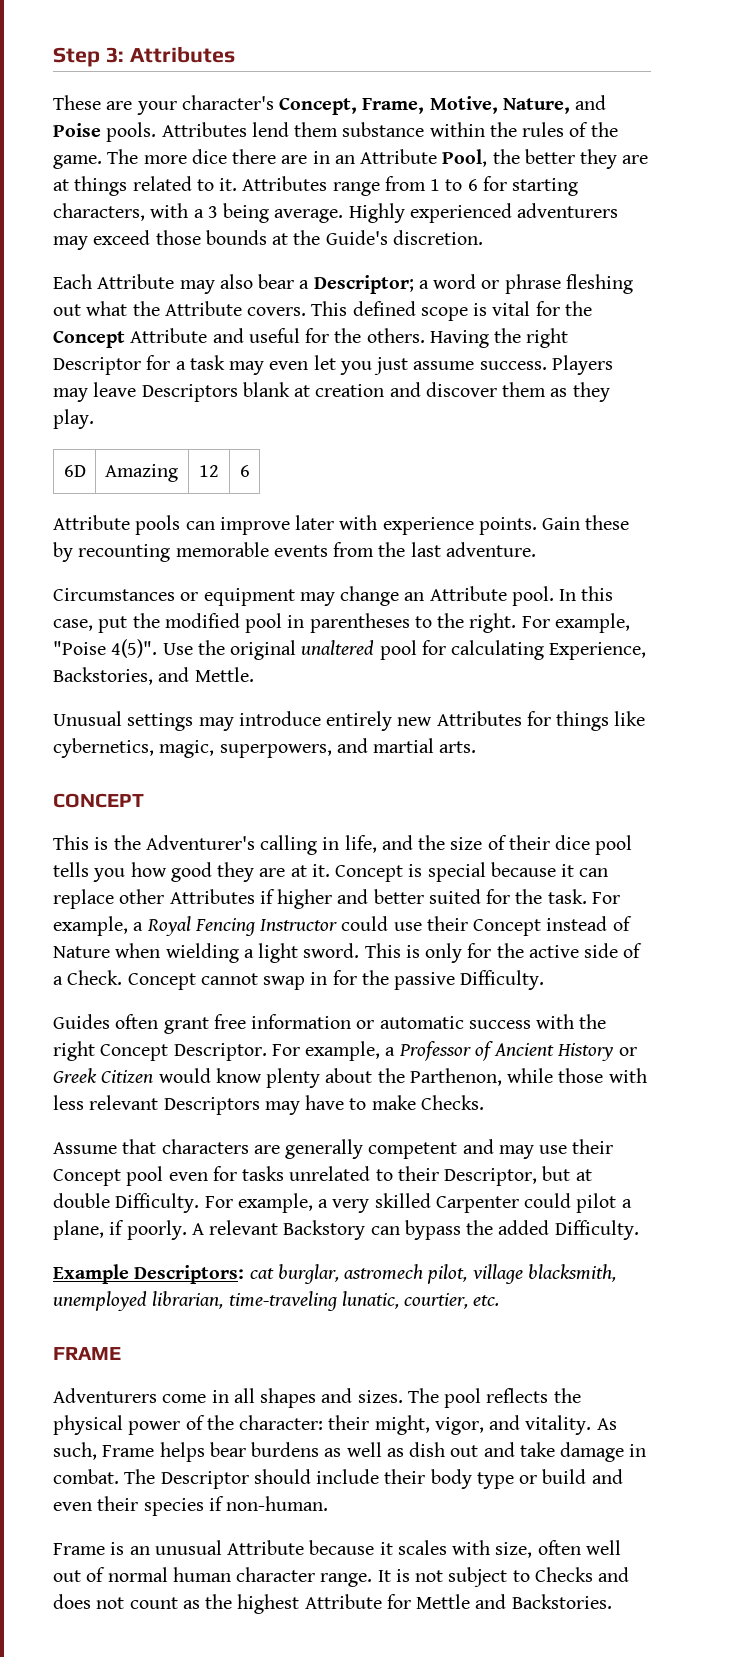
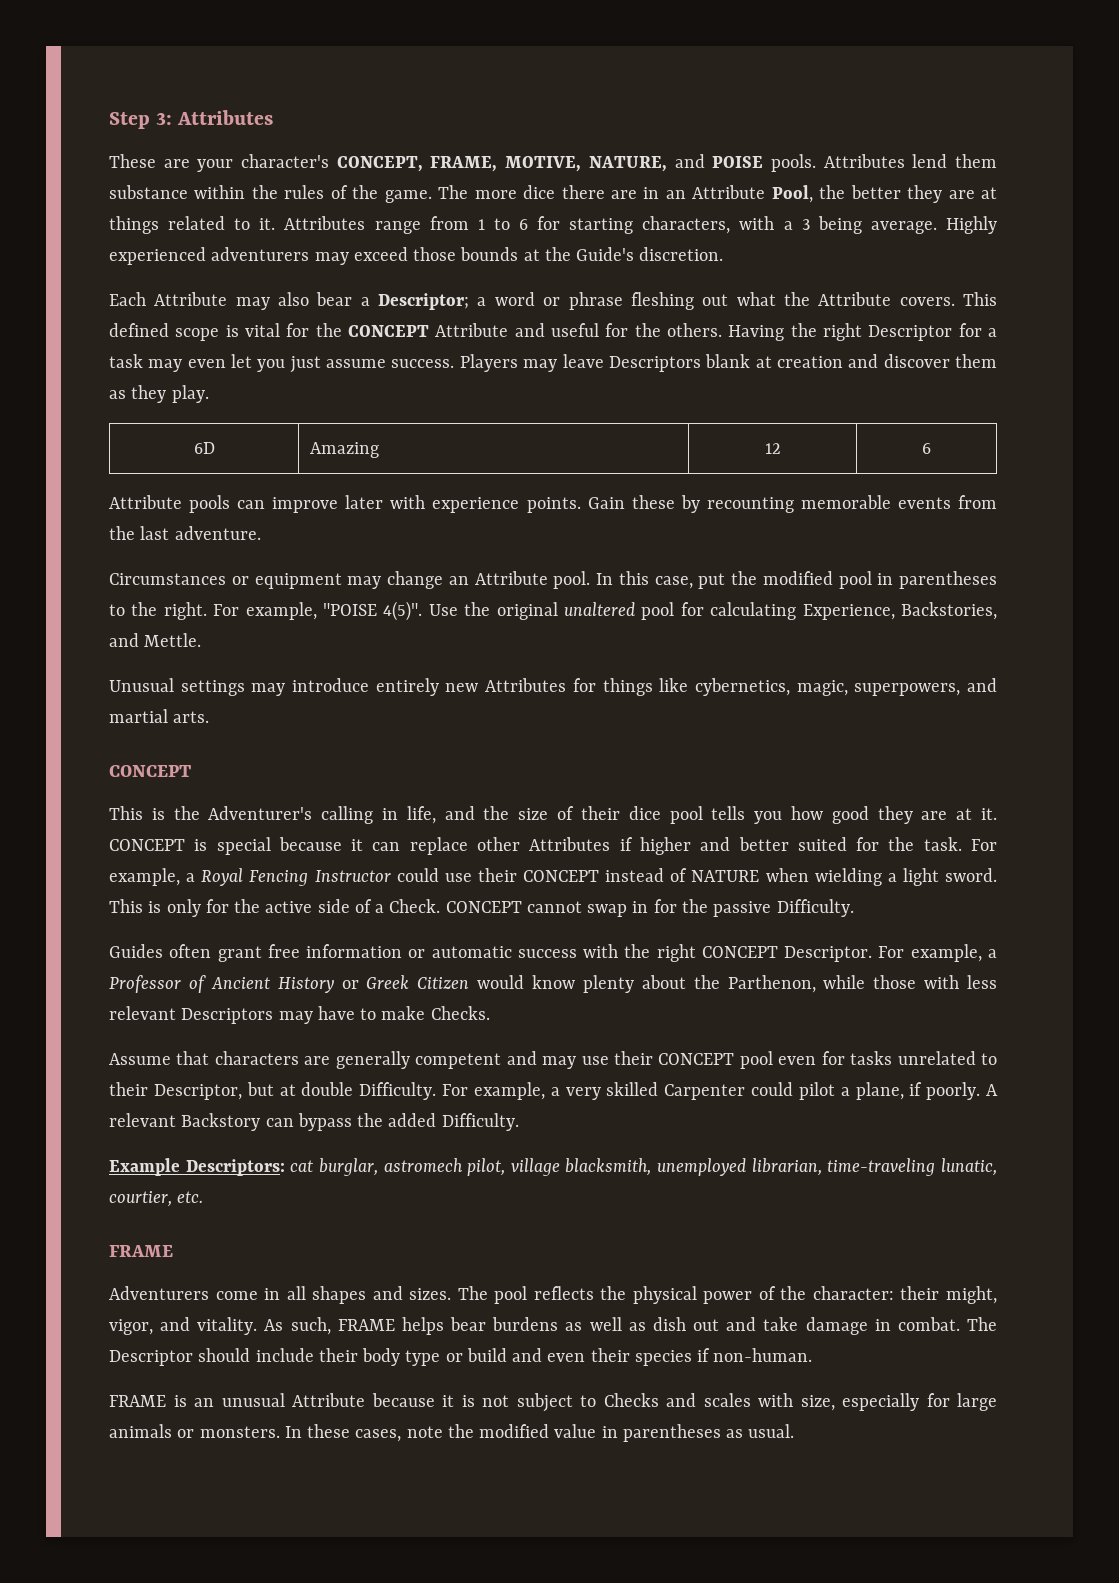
- These are your character's Concept, Frame, Motive, Nature, and Poise pools.
+ These are your character's CONCEPT, FRAME, MOTIVE, NATURE, and POISE pools.
- This defined scope is vital for the Concept Attribute and useful for the others.
+ This defined scope is vital for the CONCEPT Attribute and useful for the others.
- For example, "Poise 4(5)".
+ For example, "POISE 4(5)".
- Concept is special because it can replace other Attributes if higher and better suited for the task.
+ CONCEPT is special because it can replace other Attributes if higher and better suited for the task.
- For example, a Royal Fencing Instructor could use their Concept instead of Nature when wielding a light sword.
+ For example, a Royal Fencing Instructor could use their CONCEPT instead of NATURE when wielding a light sword.
- Concept cannot swap in for the passive Difficulty.
+ CONCEPT cannot swap in for the passive Difficulty.
- Guides often grant free information or automatic success with the right Concept Descriptor.
+ Guides often grant free information or automatic success with the right CONCEPT Descriptor.
- Assume that characters are generally competent and may use their Concept pool even for tasks unrelated to their Descriptor, but at double Difficulty.
+ Assume that characters are generally competent and may use their CONCEPT pool even for tasks unrelated to their Descriptor, but at double Difficulty.
- As such, Frame helps bear burdens as well as dish out and take damage in combat.
+ As such, FRAME helps bear burdens as well as dish out and take damage in combat.
- Frame is an unusual Attribute because it scales with size, often well out of normal human character range. It is not subject to Checks and does not count as the highest Attribute for Mettle and Backstories.
+ FRAME is an unusual Attribute because it is not subject to Checks and scales with size, especially for large animals or monsters. In these cases, note the modified value in parentheses as usual.

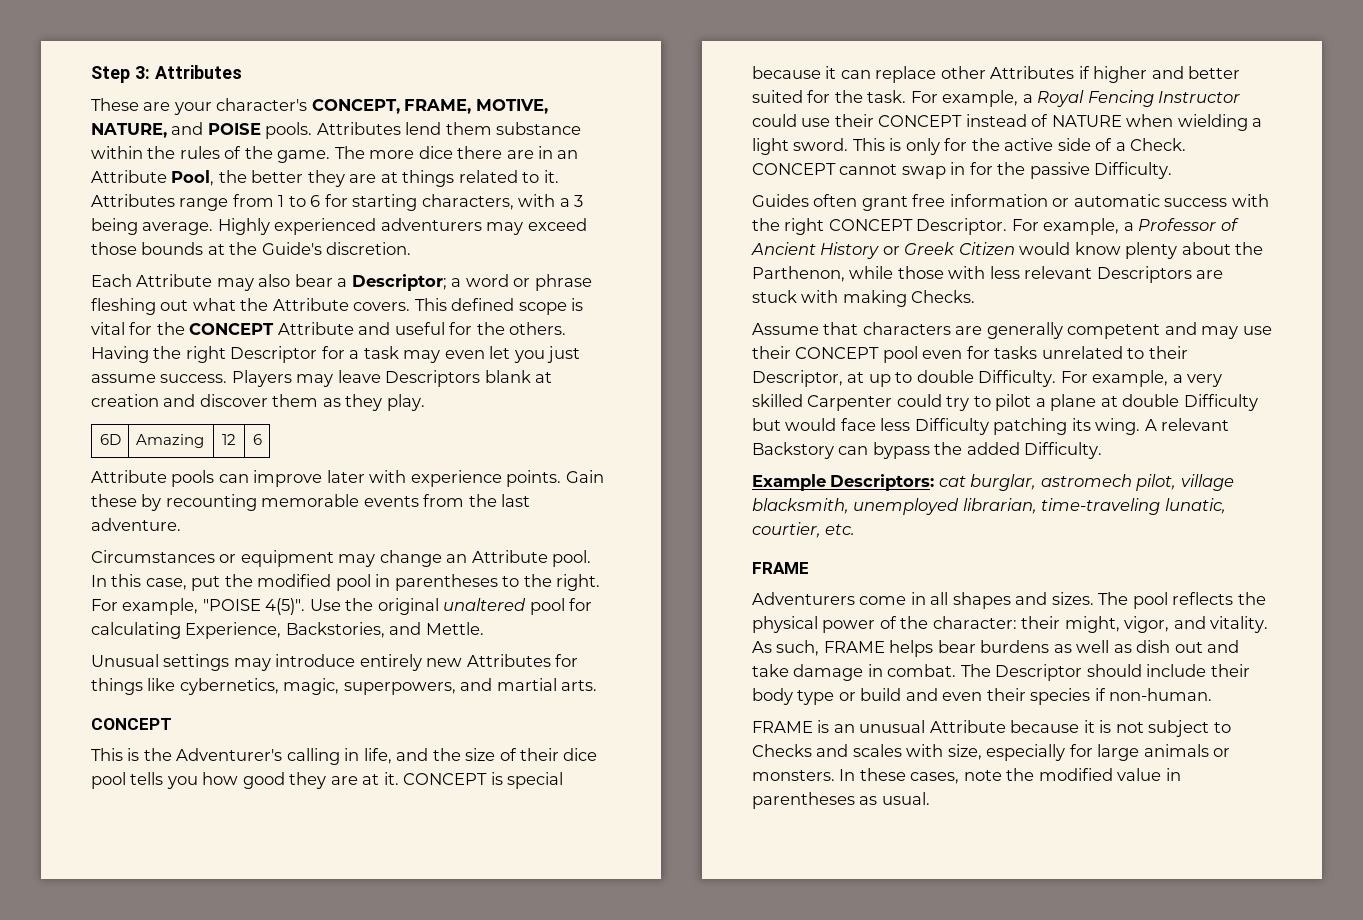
- For example, a Professor of Ancient History or Greek Citizen would know plenty about the Parthenon, while those with less relevant Descriptors may have to make Checks.
+ For example, a Professor of Ancient History or Greek Citizen would know plenty about the Parthenon, while those with less relevant Descriptors are stuck with making Checks.
- Assume that characters are generally competent and may use their CONCEPT pool even for tasks unrelated to their Descriptor, but at double Difficulty.
+ Assume that characters are generally competent and may use their CONCEPT pool even for tasks unrelated to their Descriptor, at up to double Difficulty.
- For example, a very skilled Carpenter could pilot a plane, if poorly.
+ For example, a very skilled Carpenter could try to pilot a plane at double Difficulty but would face less Difficulty patching its wing.

